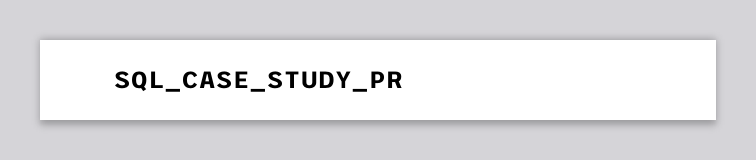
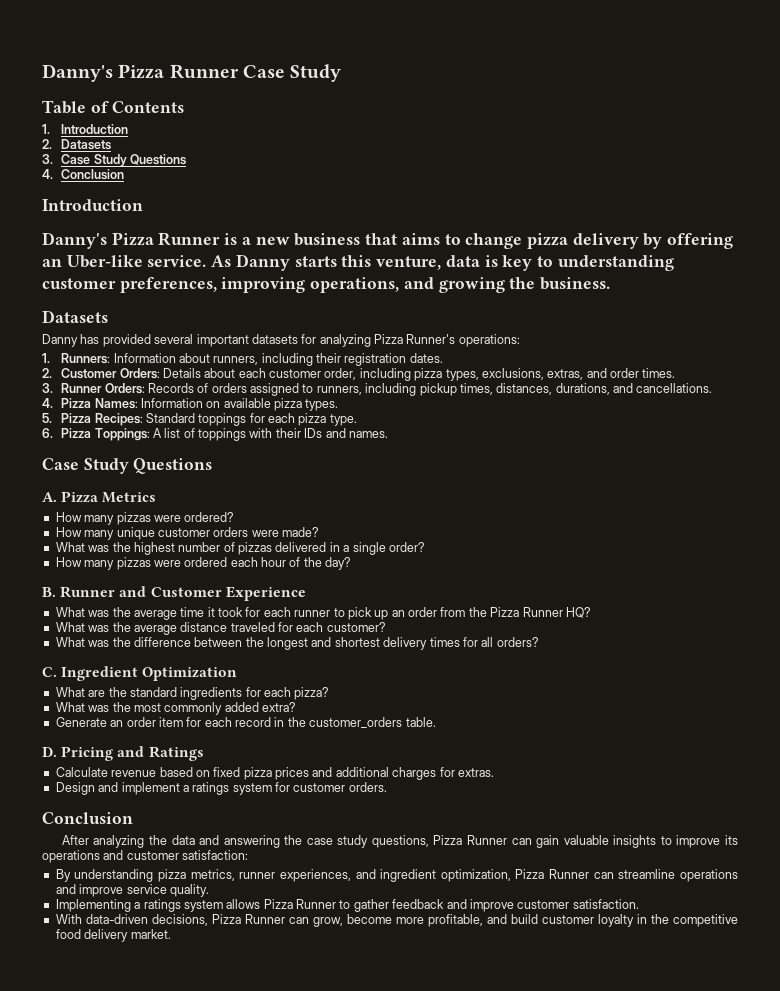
- SQL_CASE_STUDY_PR
+ Danny's Pizza Runner Case Study
+ Table of Contents
+ 1. Introduction
+ 2. Datasets
+ 3. Case Study Questions
+ 4. Conclusion
+ Introduction
+ Danny's Pizza Runner is a new business that aims to change pizza delivery by offering an Uber-like service. As Danny starts this venture, data is key to understanding customer preferences, improving operations, and growing the business.
+ Datasets
+ Danny has provided several important datasets for analyzing Pizza Runner's operations:
+ 1. Runners: Information about runners, including their registration dates.
+ 2. Customer Orders: Details about each customer order, including pizza types, exclusions, extras, and order times.
+ 3. Runner Orders: Records of orders assigned to runners, including pickup times, distances, durations, and cancellations.
+ 4. Pizza Names: Information on available pizza types.
+ 5. Pizza Recipes: Standard toppings for each pizza type.
+ 6. Pizza Toppings: A list of toppings with their IDs and names.
+ Case Study Questions
+ A. Pizza Metrics
+ How many pizzas were ordered?
+ How many unique customer orders were made?
+ What was the highest number of pizzas delivered in a single order?
+ How many pizzas were ordered each hour of the day?
+ B. Runner and Customer Experience
+ What was the average time it took for each runner to pick up an order from the Pizza Runner HQ?
+ What was the average distance traveled for each customer?
+ What was the difference between the longest and shortest delivery times for all orders?
+ C. Ingredient Optimization
+ What are the standard ingredients for each pizza?
+ What was the most commonly added extra?
+ Generate an order item for each record in the customer_orders table.
+ D. Pricing and Ratings
+ Calculate revenue based on fixed pizza prices and additional charges for extras.
+ Design and implement a ratings system for customer orders.
+ Conclusion
+ After analyzing the data and answering the case study questions, Pizza Runner can gain valuable insights to improve its operations and customer satisfaction:
+ By understanding pizza metrics, runner experiences, and ingredient optimization, Pizza Runner can streamline operations and improve service quality.
+ Implementing a ratings system allows Pizza Runner to gather feedback and improve customer satisfaction.
+ With data-driven decisions, Pizza Runner can grow, become more profitable, and build customer loyalty in the competitive food delivery market.

